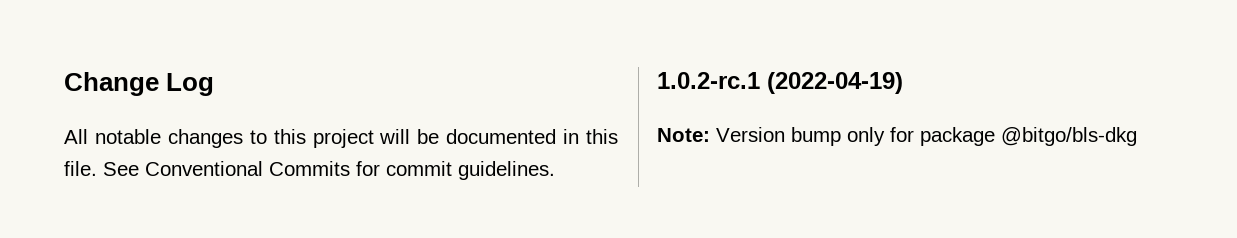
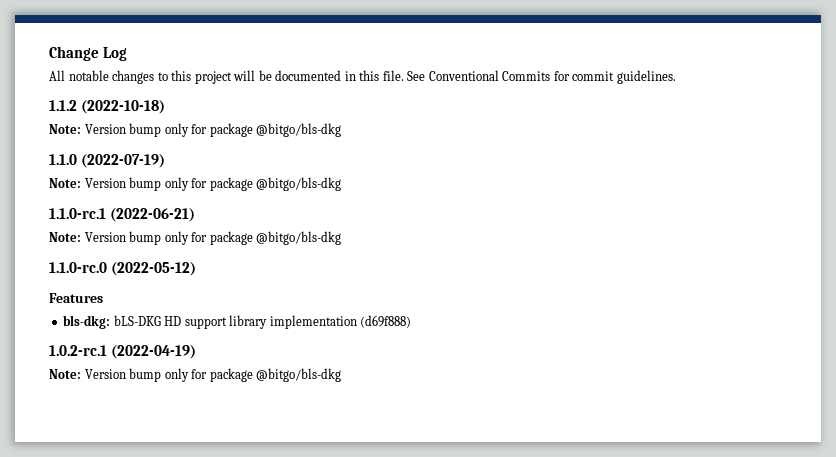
+ 1.1.2 (2022-10-18)
+ Note: Version bump only for package @bitgo/bls-dkg
+ 1.1.0 (2022-07-19)
+ Note: Version bump only for package @bitgo/bls-dkg
+ 1.1.0-rc.1 (2022-06-21)
+ Note: Version bump only for package @bitgo/bls-dkg
+ 1.1.0-rc.0 (2022-05-12)
+ Features
+ bls-dkg: bLS-DKG HD support library implementation (d69f888)

